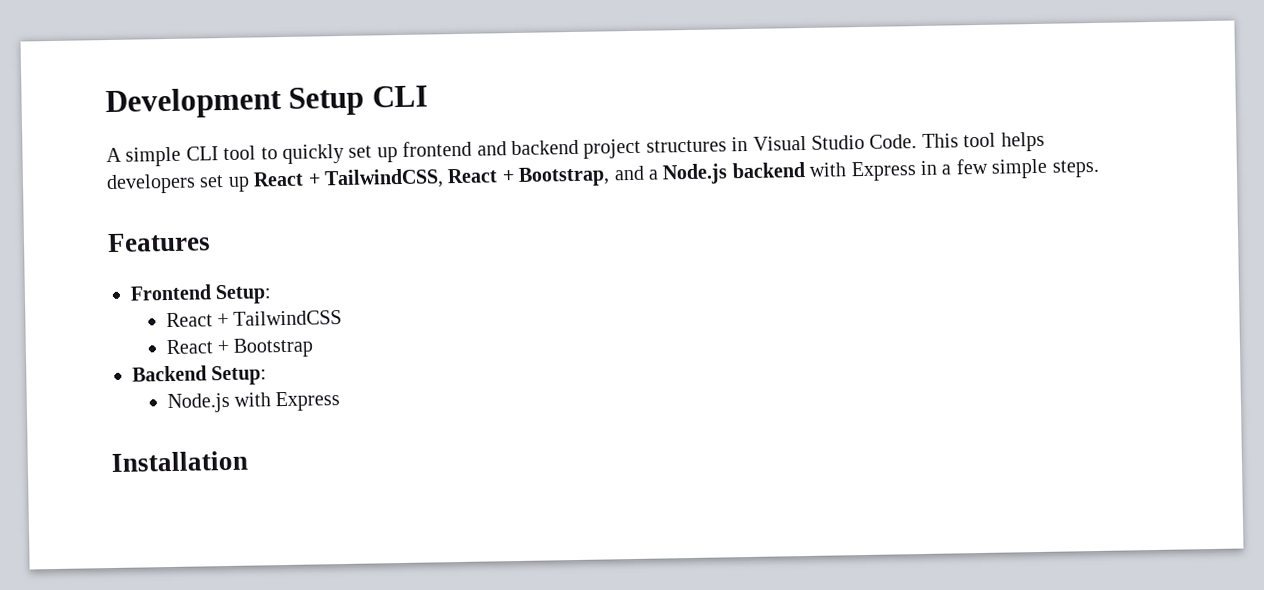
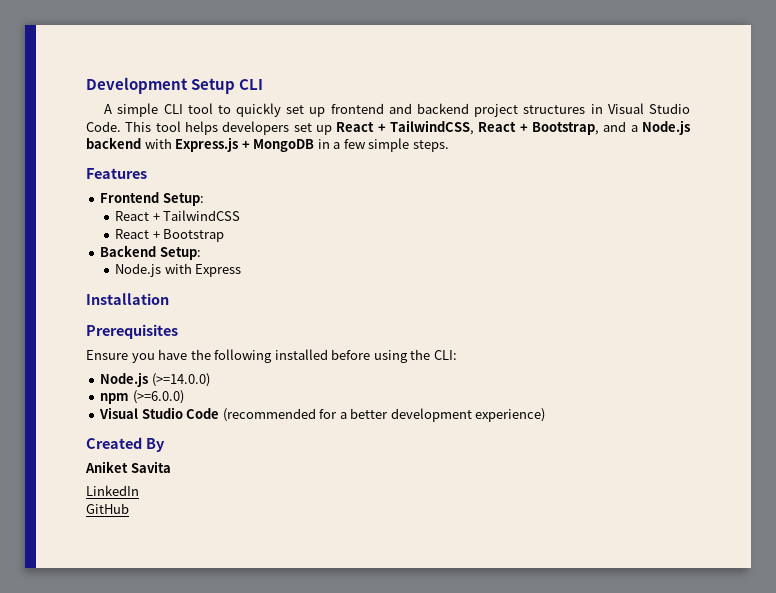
- This tool helps developers set up React + TailwindCSS, React + Bootstrap, and a Node.js backend with Express in a few simple steps.
+ This tool helps developers set up React + TailwindCSS, React + Bootstrap, and a Node.js backend with Express.js + MongoDB in a few simple steps.
+ Prerequisites
+ Ensure you have the following installed before using the CLI:
+ Node.js (>=14.0.0)
+ npm (>=6.0.0)
+ Visual Studio Code (recommended for a better development experience)
+ Created By
+ Aniket Savita
+ LinkedIn
+ GitHub

